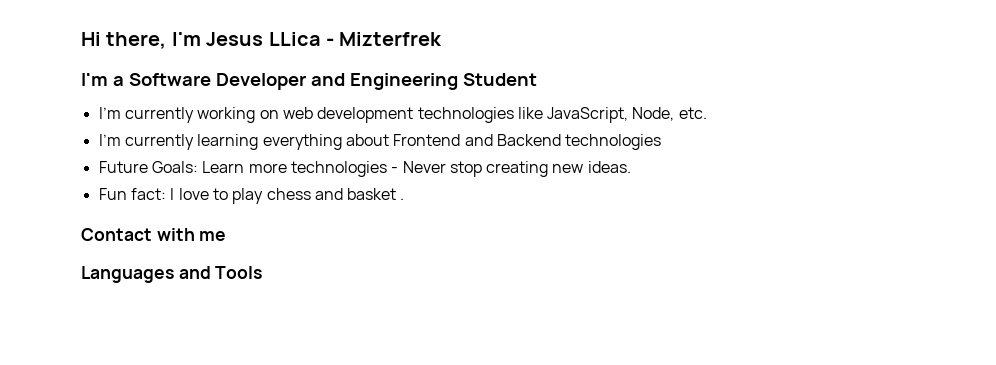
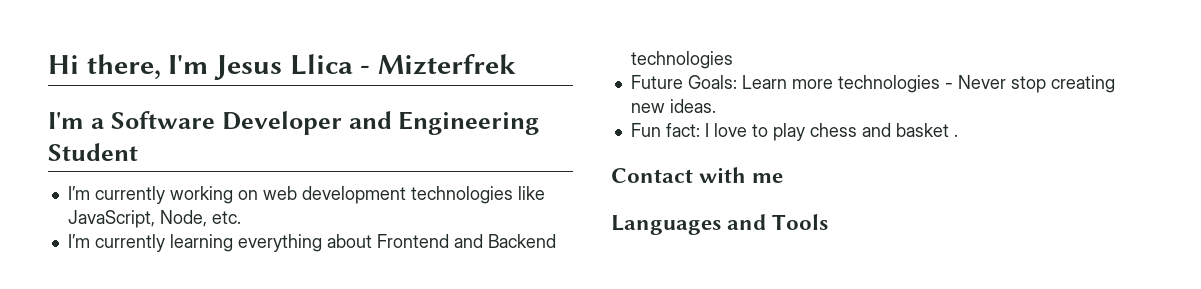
- Hi there, I'm Jesus LLica - Mizterfrek
+ Hi there, I'm Jesus Llica - Mizterfrek

